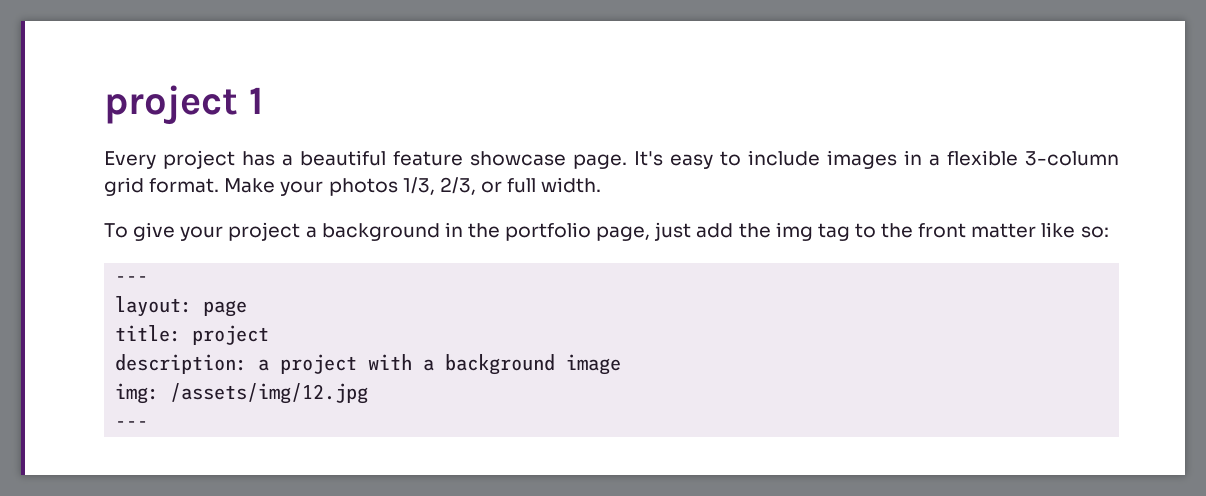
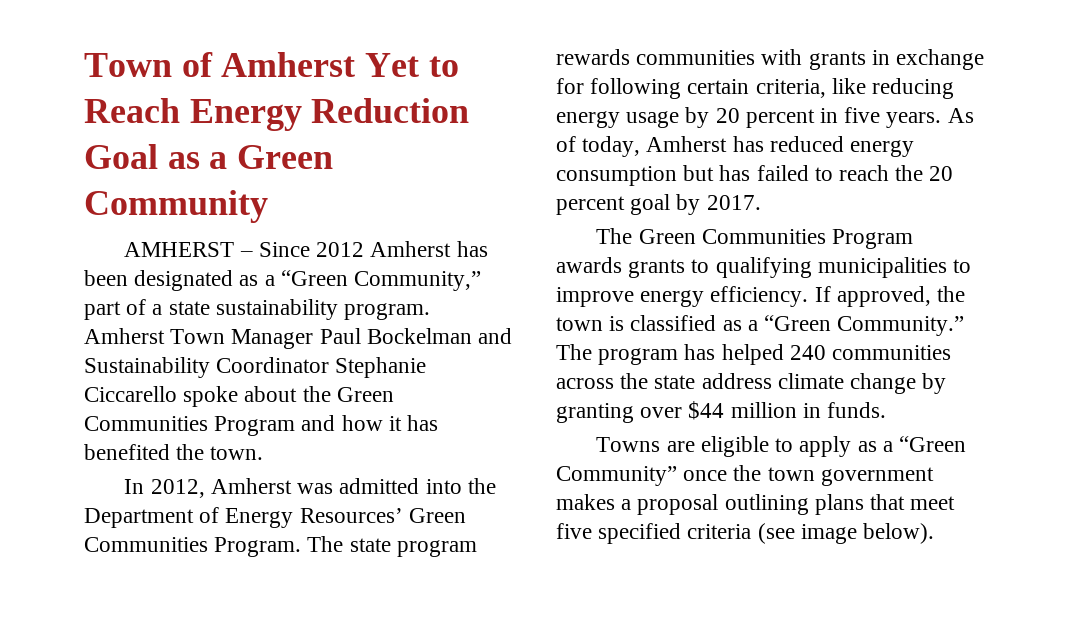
- project 1
- Every project has a beautiful feature showcase page. It's easy to include images in a flexible 3-column grid format. Make your photos 1/3, 2/3, or full width.
- To give your project a background in the portfolio page, just add the img tag to the front matter like so:
- ---
- layout: page
- title: project
- description: a project with a background image
- img: /assets/img/12.jpg
- ---
+ Town of Amherst Yet to Reach Energy Reduction Goal as a Green Community
+ AMHERST – Since 2012 Amherst has been designated as a “Green Community,” part of a state sustainability program. Amherst Town Manager Paul Bockelman and Sustainability Coordinator Stephanie Ciccarello spoke about the Green Communities Program and how it has benefited the town.
+ In 2012, Amherst was admitted into the Department of Energy Resources’ Green Communities Program. The state program rewards communities with grants in exchange for following certain criteria, like reducing energy usage by 20 percent in five years. As of today, Amherst has reduced energy consumption but has failed to reach the 20 percent goal by 2017.
+ The Green Communities Program awards grants to qualifying municipalities to improve energy efficiency. If approved, the town is classified as a “Green Community.” The program has helped 240 communities across the state address climate change by granting over $44 million in funds.
+ Towns are eligible to apply as a “Green Community” once the town government makes a proposal outlining plans that meet five specified criteria (see image below).

